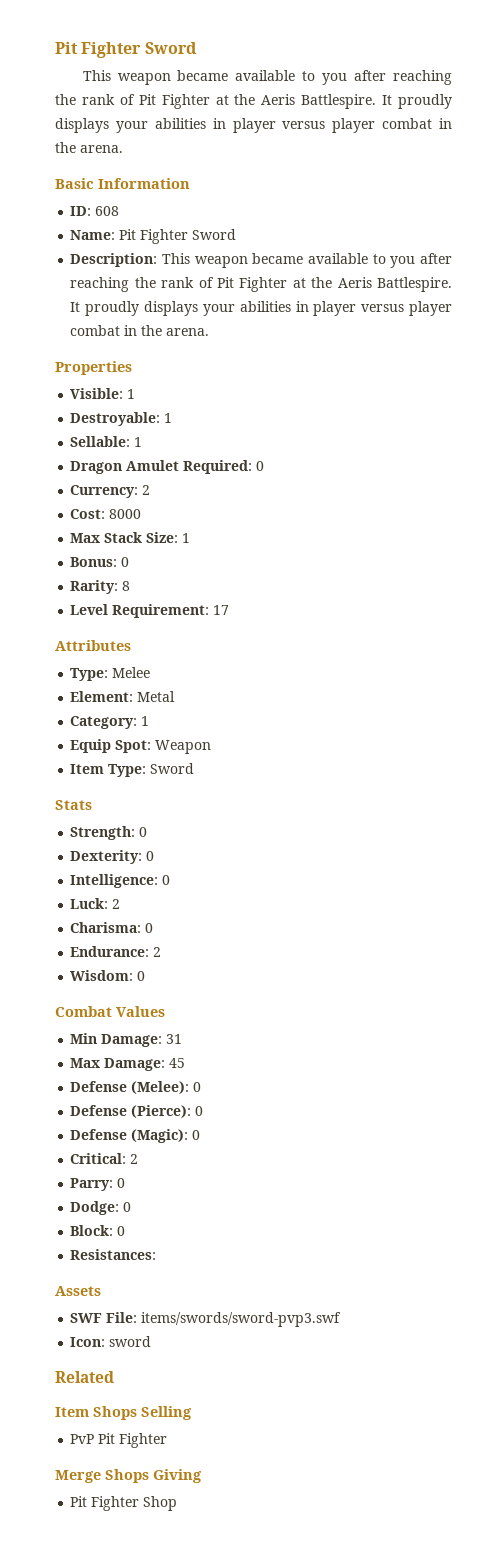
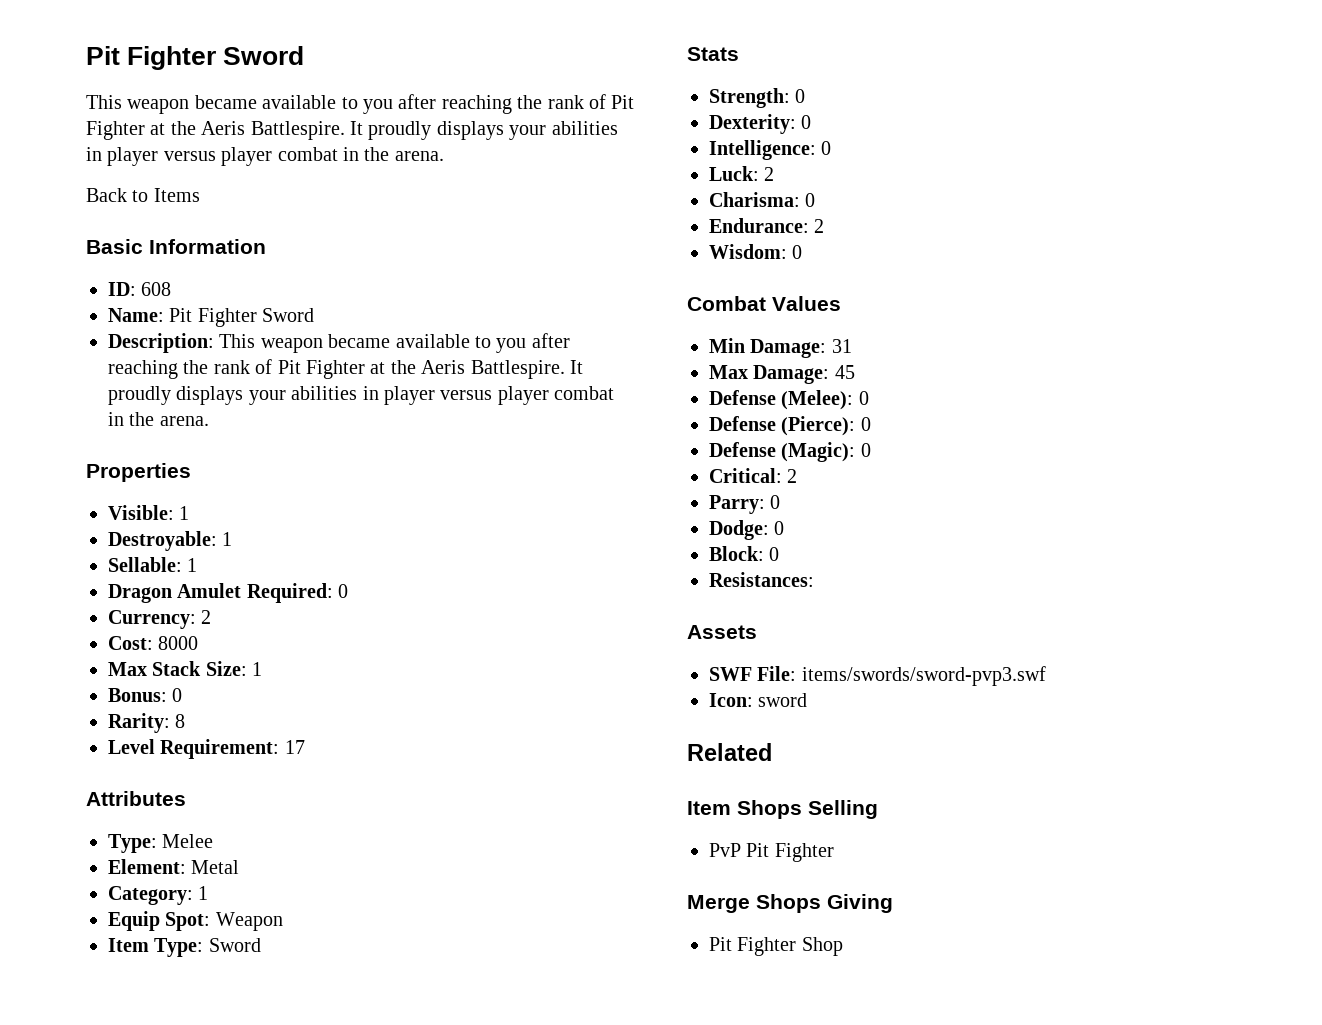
+ Back to Items

